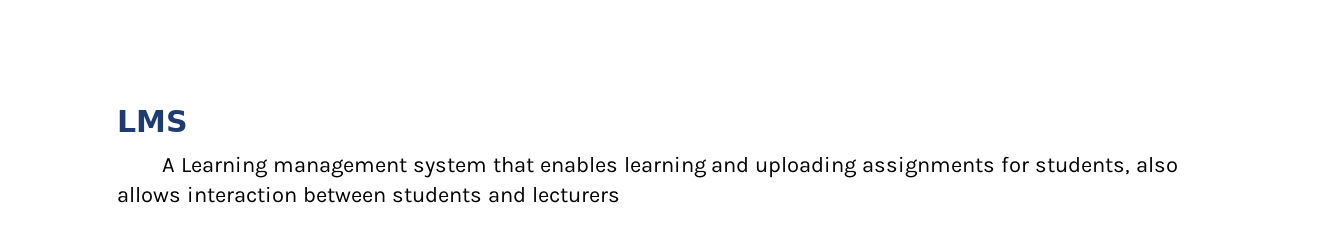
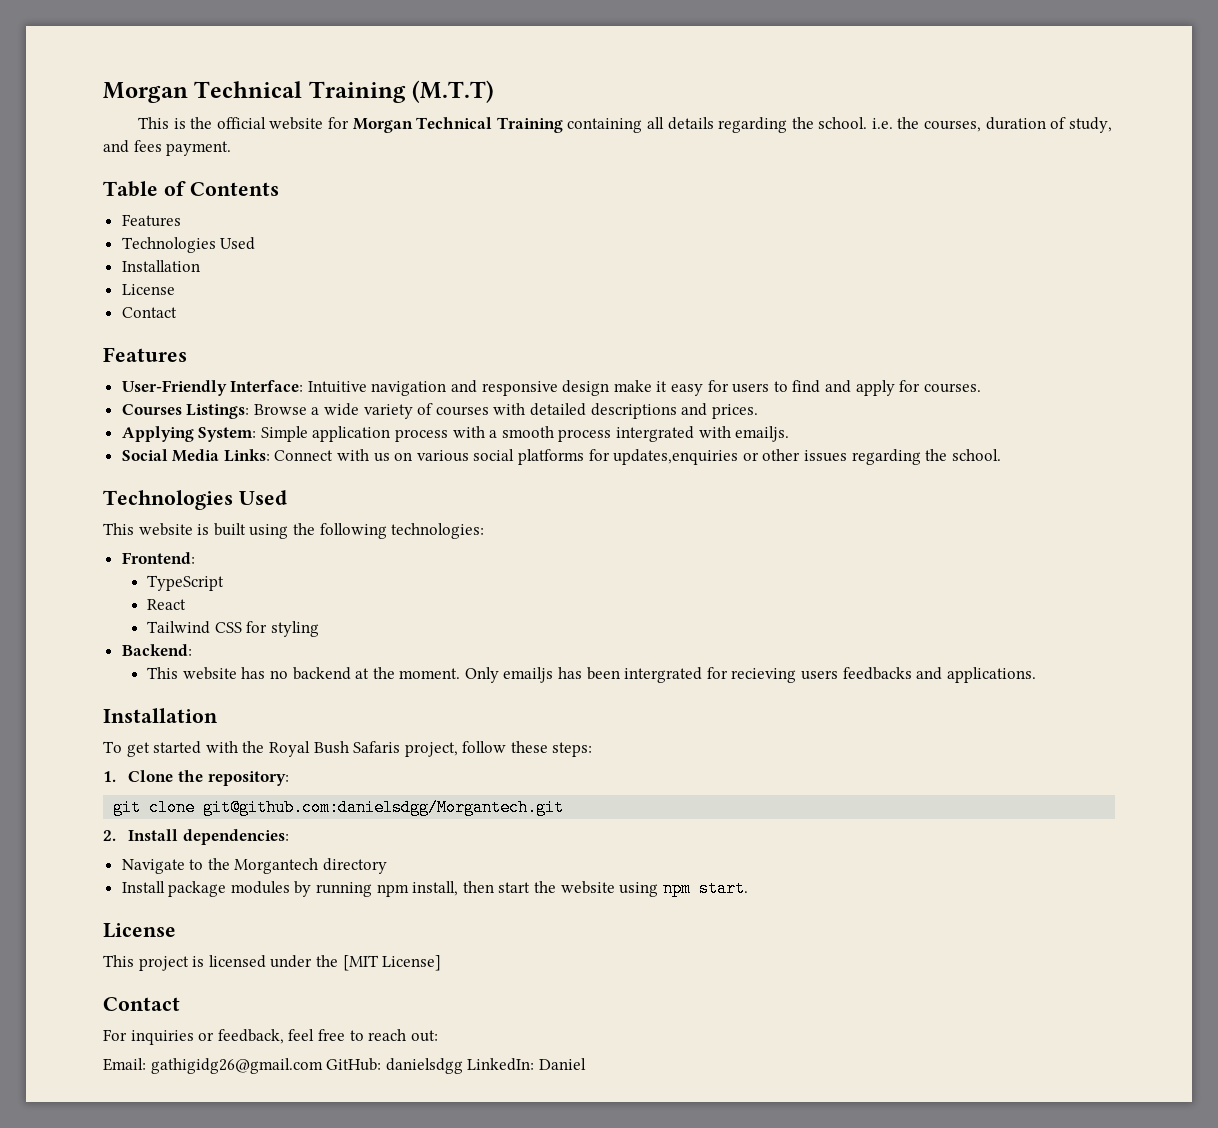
- LMS
- A Learning management system that enables learning and uploading assignments for students, also allows interaction between students and lecturers
+ Morgan Technical Training (M.T.T)
+ This is the official website for Morgan Technical Training containing all details regarding the school. i.e. the courses, duration of study, and fees payment.
+ Table of Contents
+ Features
+ Technologies Used
+ Installation
+ License
+ Contact
+ Features
+ User-Friendly Interface: Intuitive navigation and responsive design make it easy for users to find and apply for courses.
+ Courses Listings: Browse a wide variety of courses with detailed descriptions and prices.
+ Applying System: Simple application process with a smooth process intergrated with emailjs.
+ Social Media Links: Connect with us on various social platforms for updates,enquiries or other issues regarding the school.
+ Technologies Used
+ This website is built using the following technologies:
+ Frontend:
+ TypeScript
+ React
+ Tailwind CSS for styling
+ Backend:
+ This website has no backend at the moment. Only emailjs has been intergrated for recieving users feedbacks and applications.
+ Installation
+ To get started with the Royal Bush Safaris project, follow these steps:
+ 1. Clone the repository:
+ git clone git@github.com:danielsdgg/Morgantech.git
+ 2. Install dependencies:
+ Navigate to the Morgantech directory
+ Install package modules by running npm install, then start the website using npm start.
+ License
+ This project is licensed under the [MIT License]
+ Contact
+ For inquiries or feedback, feel free to reach out:
+ Email: gathigidg26@gmail.com GitHub: danielsdgg LinkedIn: Daniel

